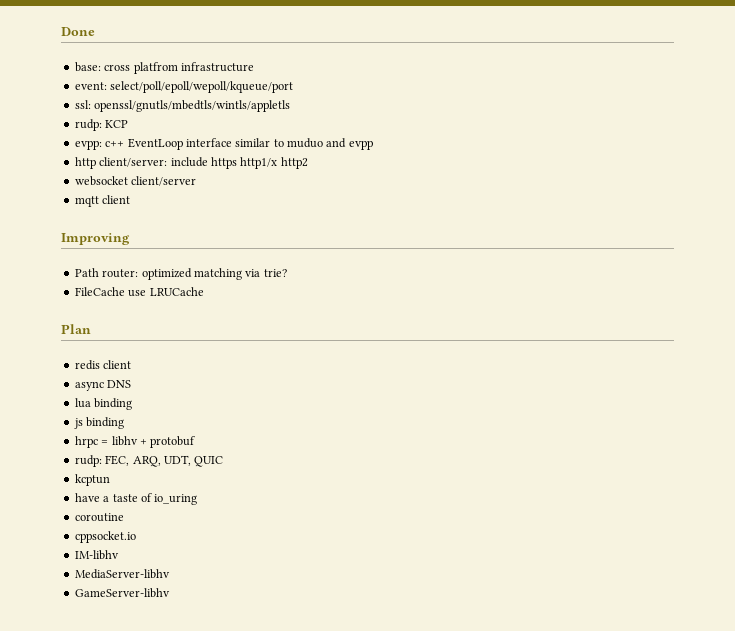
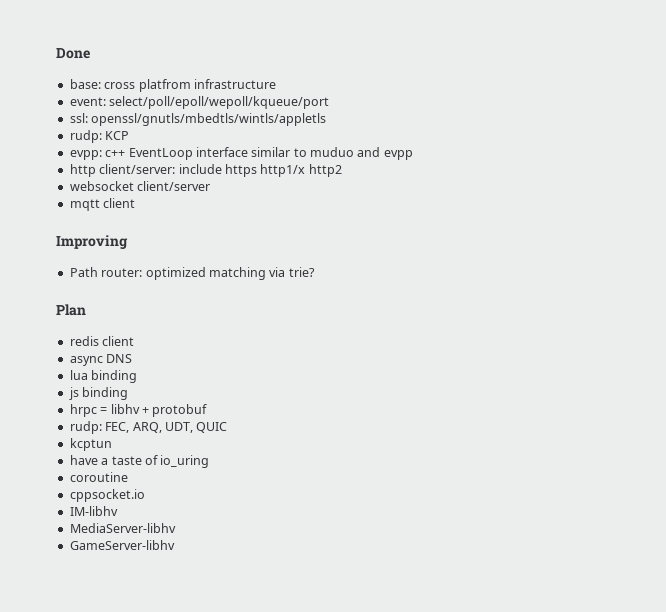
- FileCache use LRUCache

